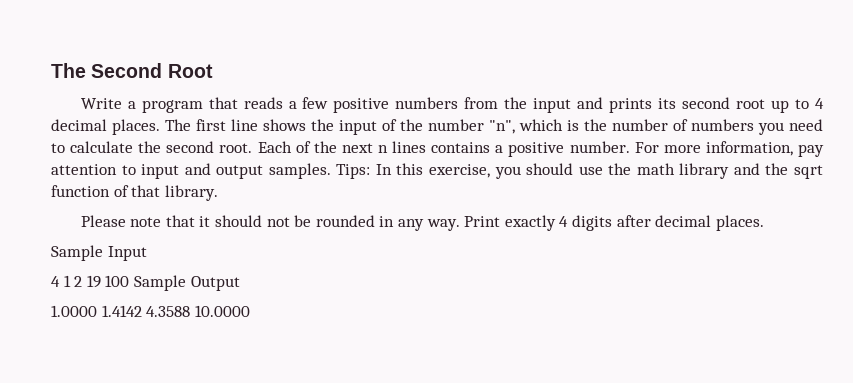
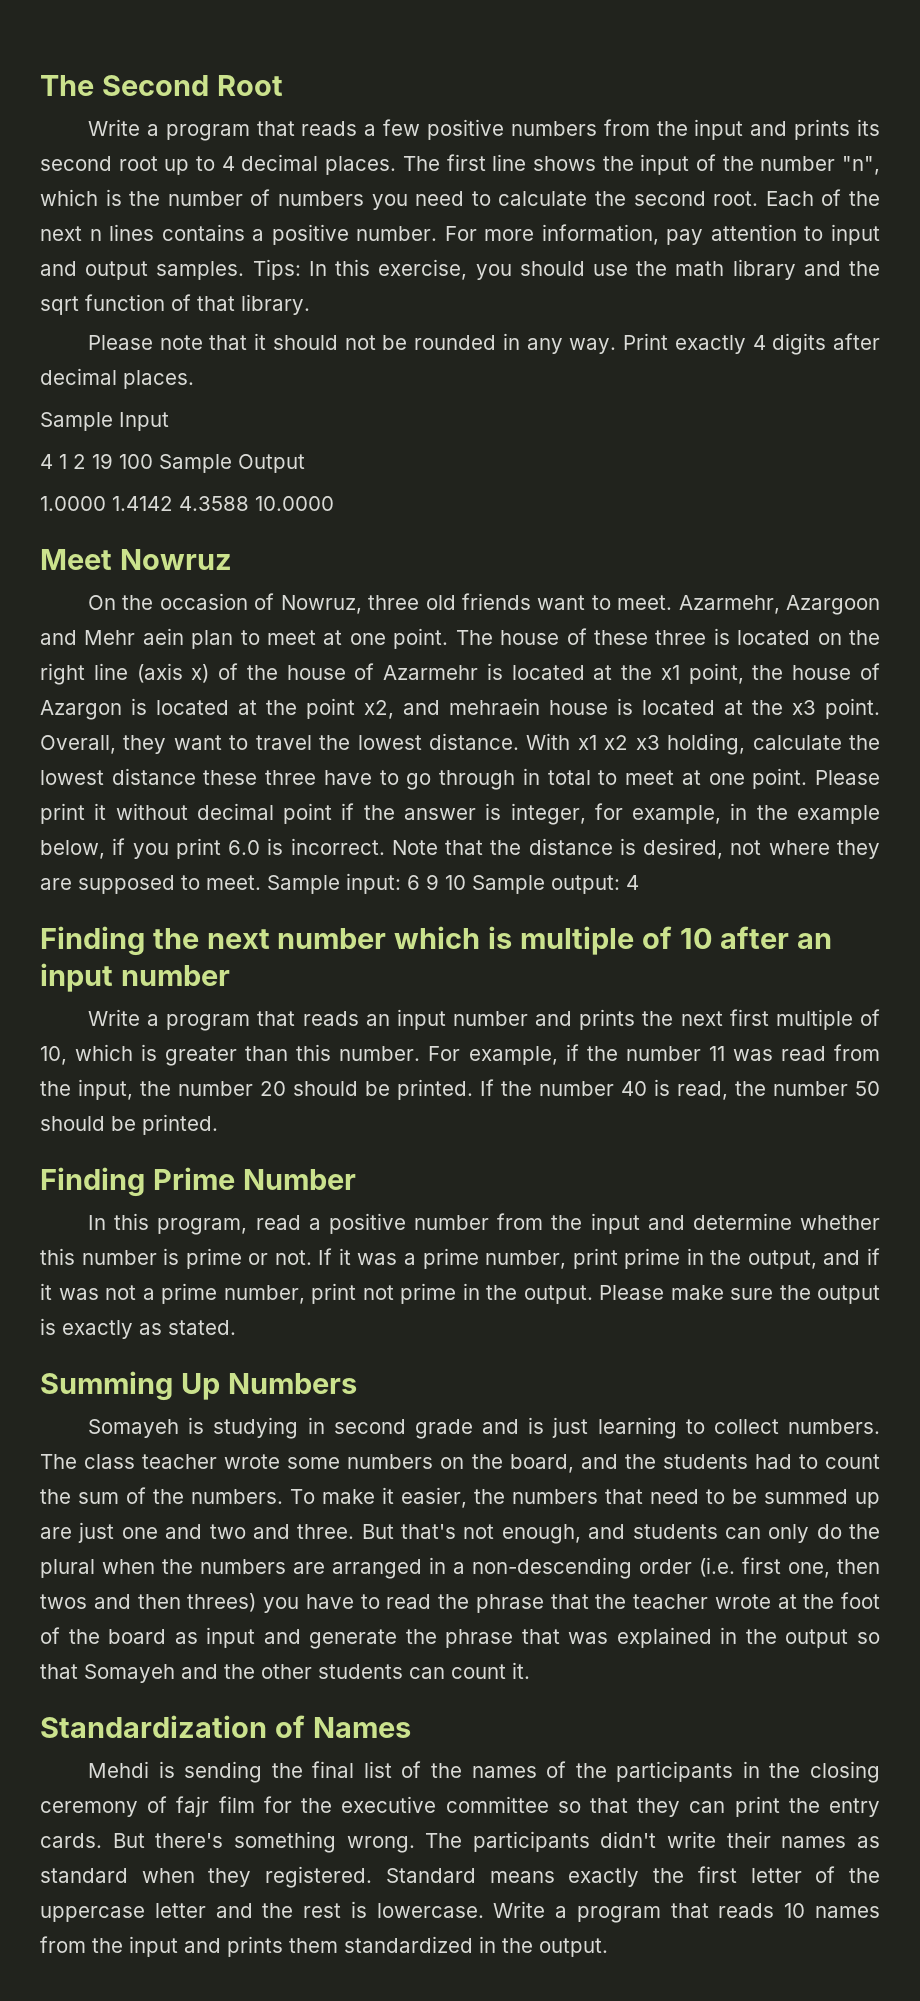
+ Meet Nowruz
+ On the occasion of Nowruz, three old friends want to meet. Azarmehr, Azargoon and Mehr aein plan to meet at one point. The house of these three is located on the right line (axis x) of the house of Azarmehr is located at the x1 point, the house of Azargon is located at the point x2, and mehraein house is located at the x3 point. Overall, they want to travel the lowest distance. With x1 x2 x3 holding, calculate the lowest distance these three have to go through in total to meet at one point. Please print it without decimal point if the answer is integer, for example, in the example below, if you print 6.0 is incorrect. Note that the distance is desired, not where they are supposed to meet. Sample input: 6 9 10 Sample output: 4
+ Finding the next number which is multiple of 10 after an input number
+ Write a program that reads an input number and prints the next first multiple of 10, which is greater than this number. For example, if the number 11 was read from the input, the number 20 should be printed. If the number 40 is read, the number 50 should be printed.
+ Finding Prime Number
+ In this program, read a positive number from the input and determine whether this number is prime or not. If it was a prime number, print prime in the output, and if it was not a prime number, print not prime in the output. Please make sure the output is exactly as stated.
+ Summing Up Numbers
+ Somayeh is studying in second grade and is just learning to collect numbers. The class teacher wrote some numbers on the board, and the students had to count the sum of the numbers. To make it easier, the numbers that need to be summed up are just one and two and three. But that's not enough, and students can only do the plural when the numbers are arranged in a non-descending order (i.e. first one, then twos and then threes) you have to read the phrase that the teacher wrote at the foot of the board as input and generate the phrase that was explained in the output so that Somayeh and the other students can count it.
+ Standardization of Names
+ Mehdi is sending the final list of the names of the participants in the closing ceremony of fajr film for the executive committee so that they can print the entry cards. But there's something wrong. The participants didn't write their names as standard when they registered. Standard means exactly the first letter of the uppercase letter and the rest is lowercase. Write a program that reads 10 names from the input and prints them standardized in the output.

